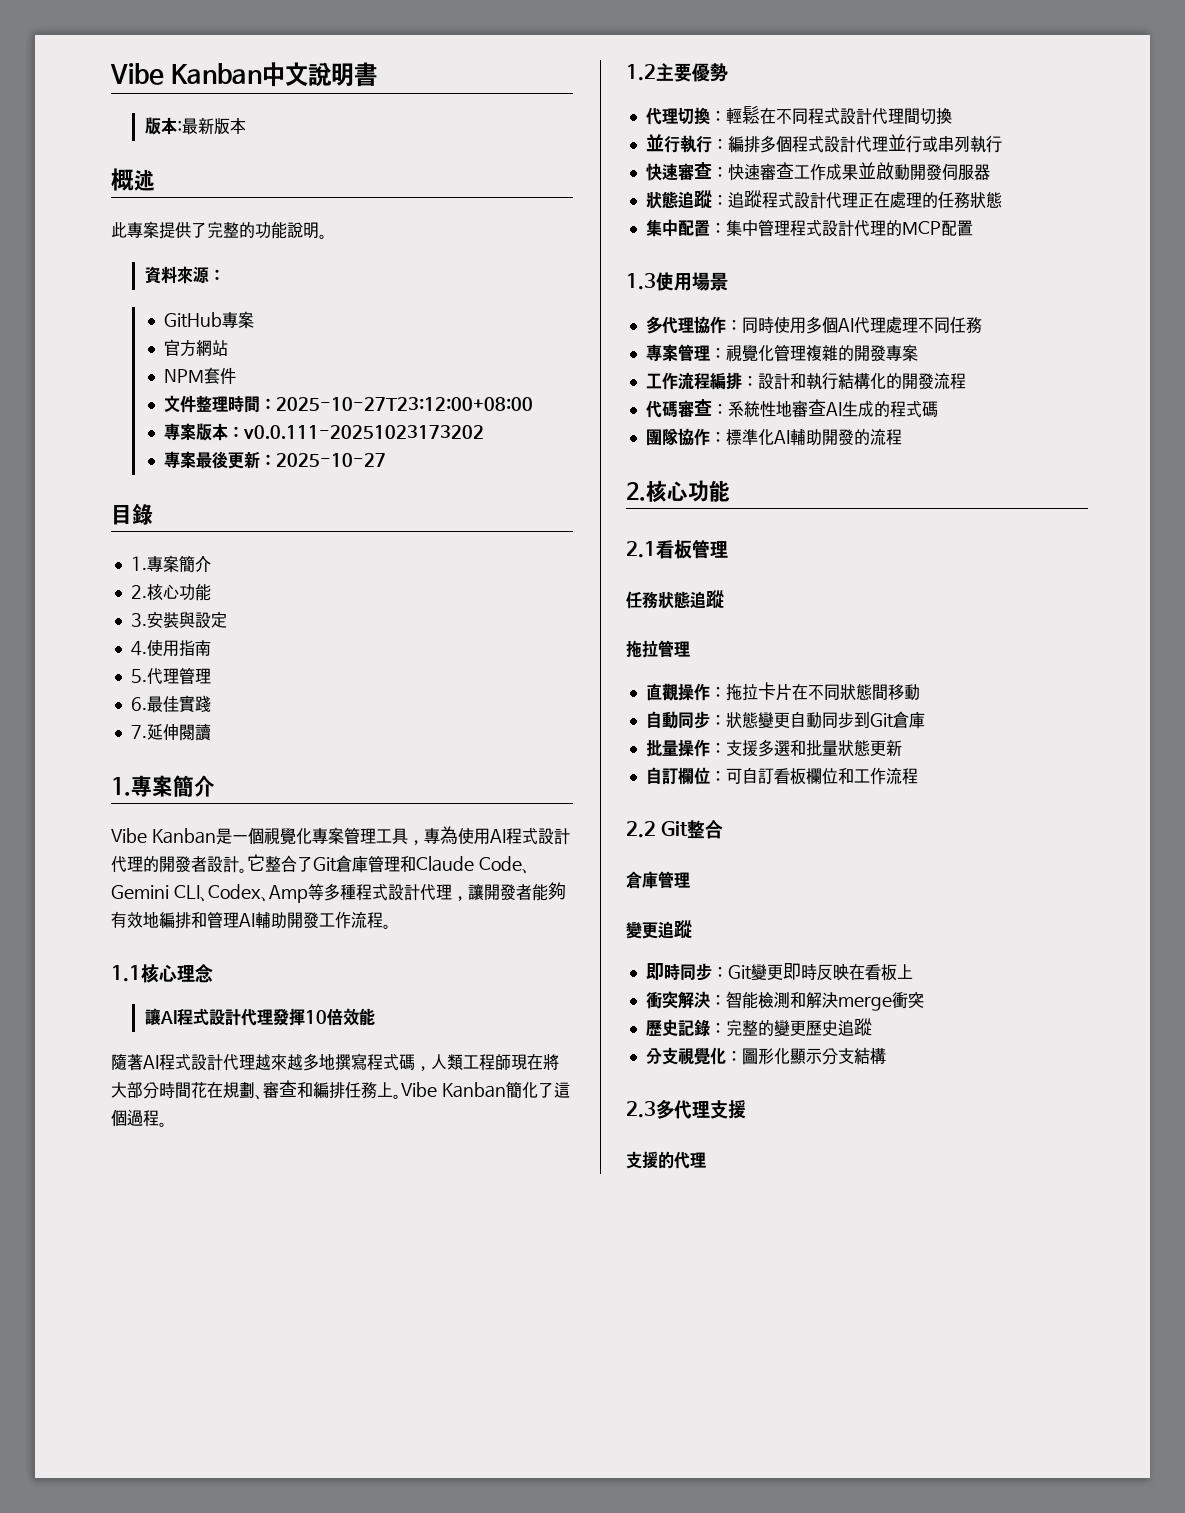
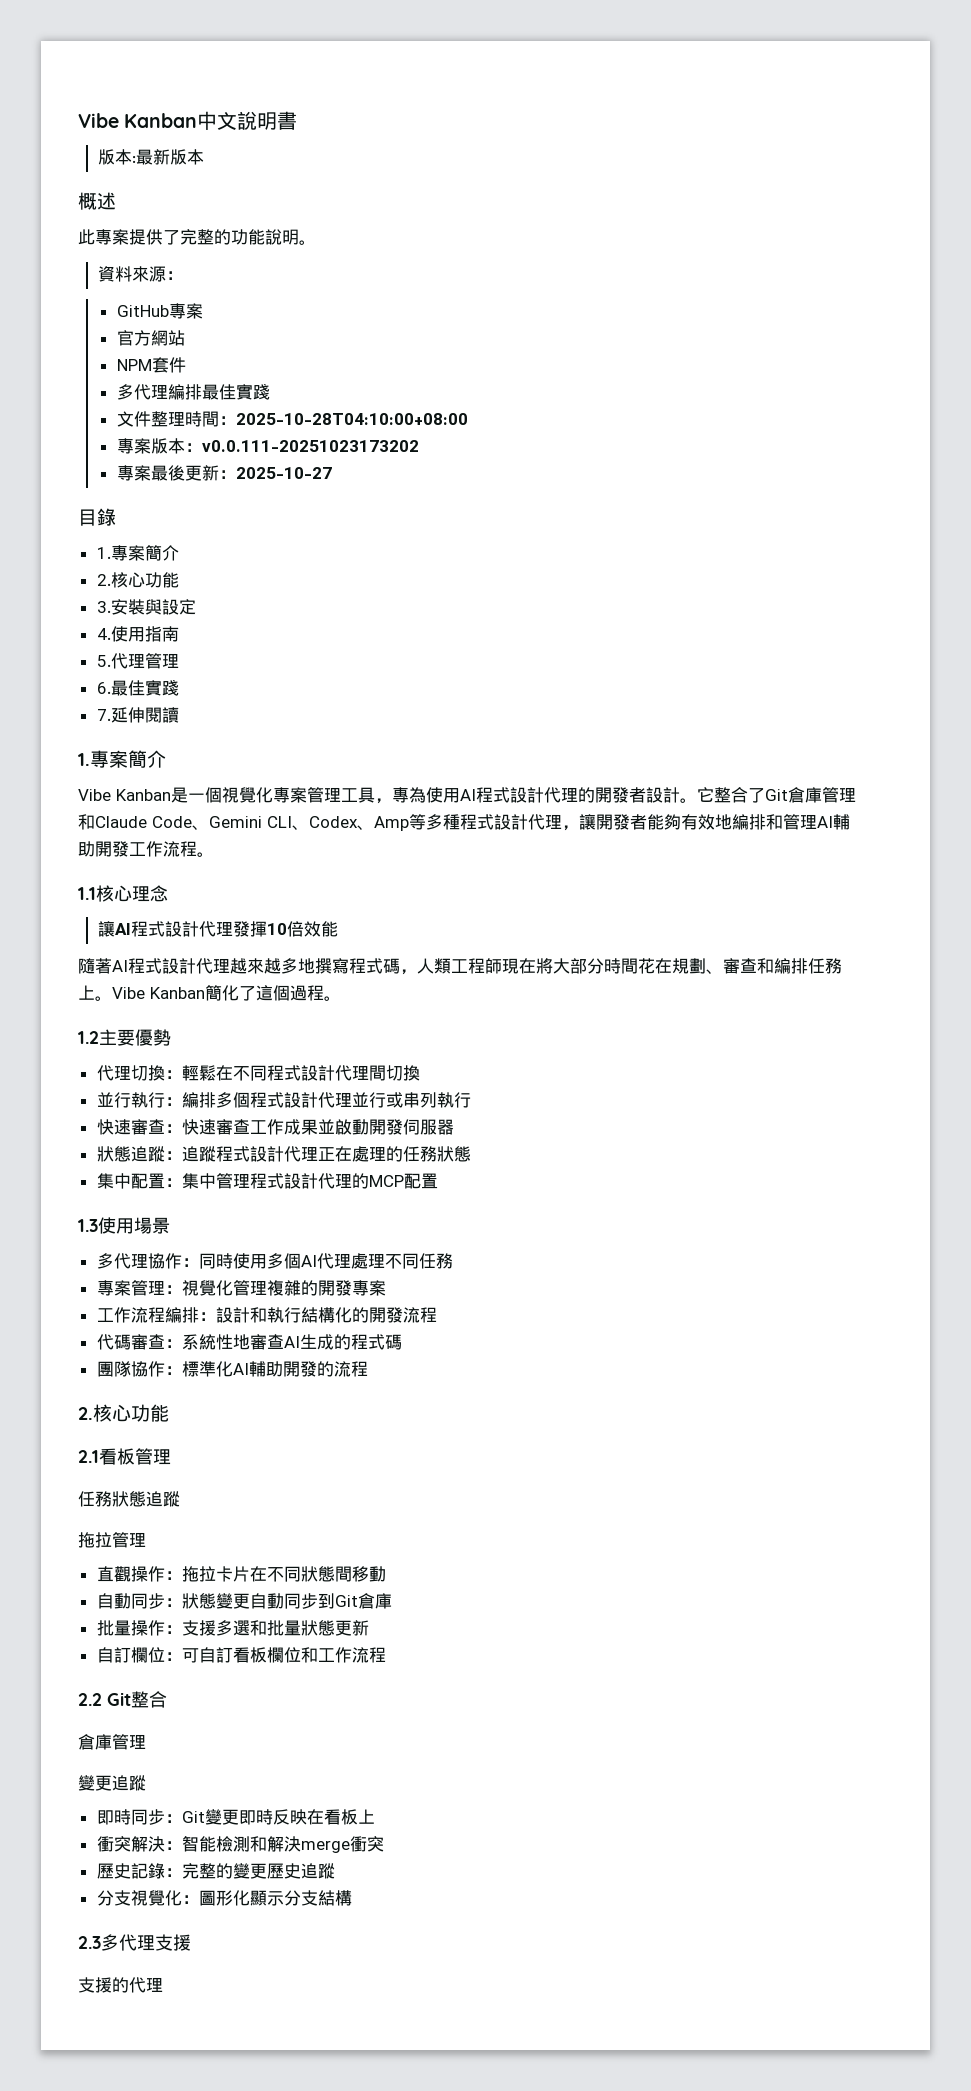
+ 多代理編排最佳實踐
- 文件整理時間：2025-10-27T23:12:00+08:00
+ 文件整理時間：2025-10-28T04:10:00+08:00

